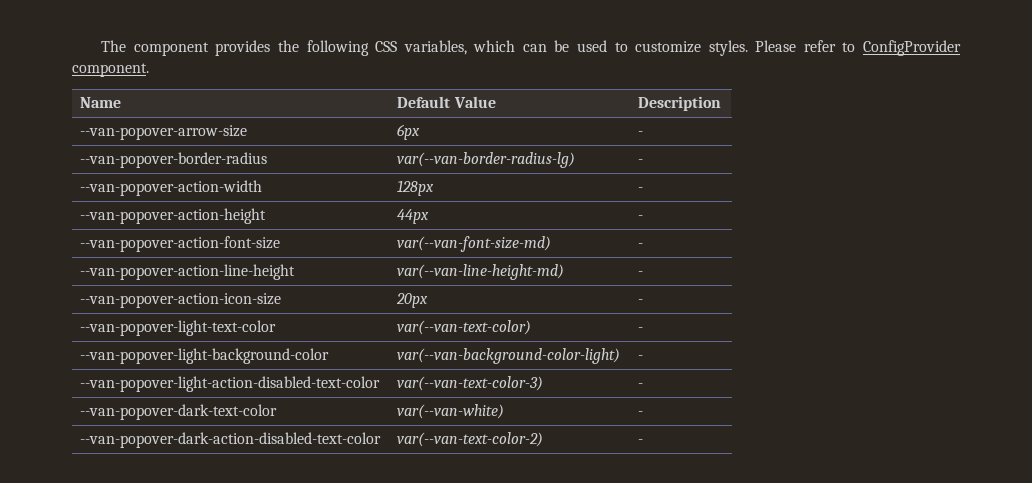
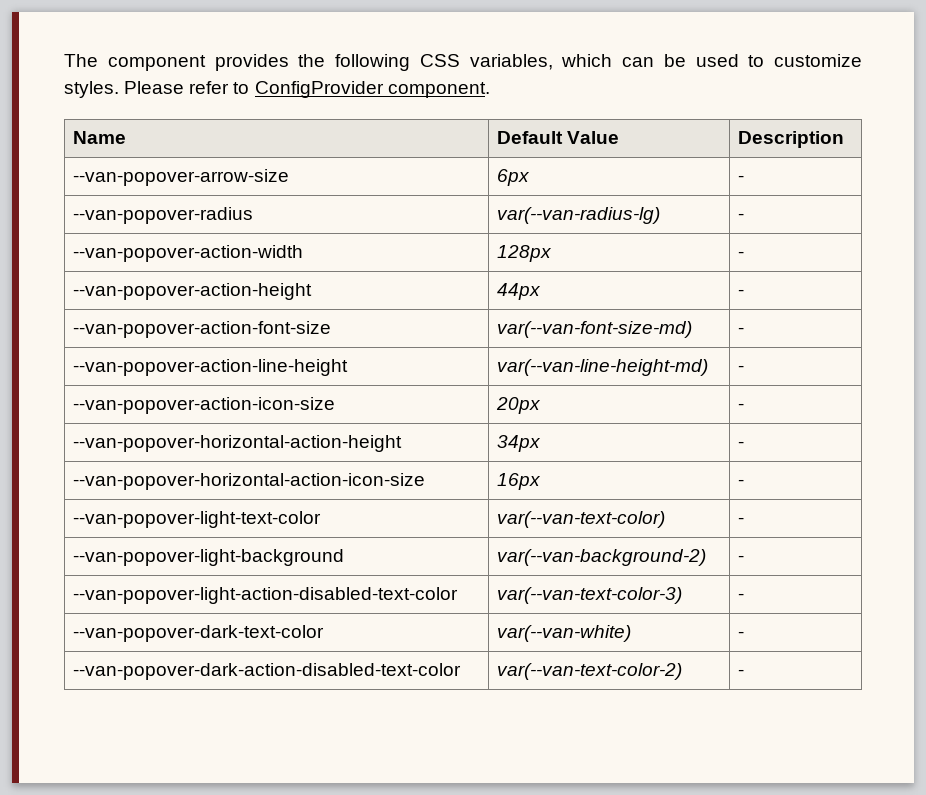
- --van-popover-border-radius | var(--van-border-radius-lg) | -
+ --van-popover-radius | var(--van-radius-lg) | -
+ --van-popover-horizontal-action-height | 34px | -
+ --van-popover-horizontal-action-icon-size | 16px | -
- --van-popover-light-background-color | var(--van-background-color-light) | -
+ --van-popover-light-background | var(--van-background-2) | -

